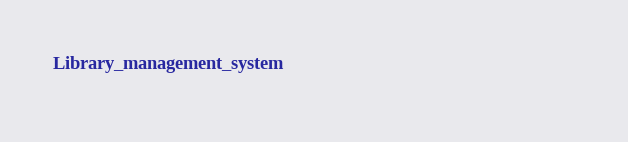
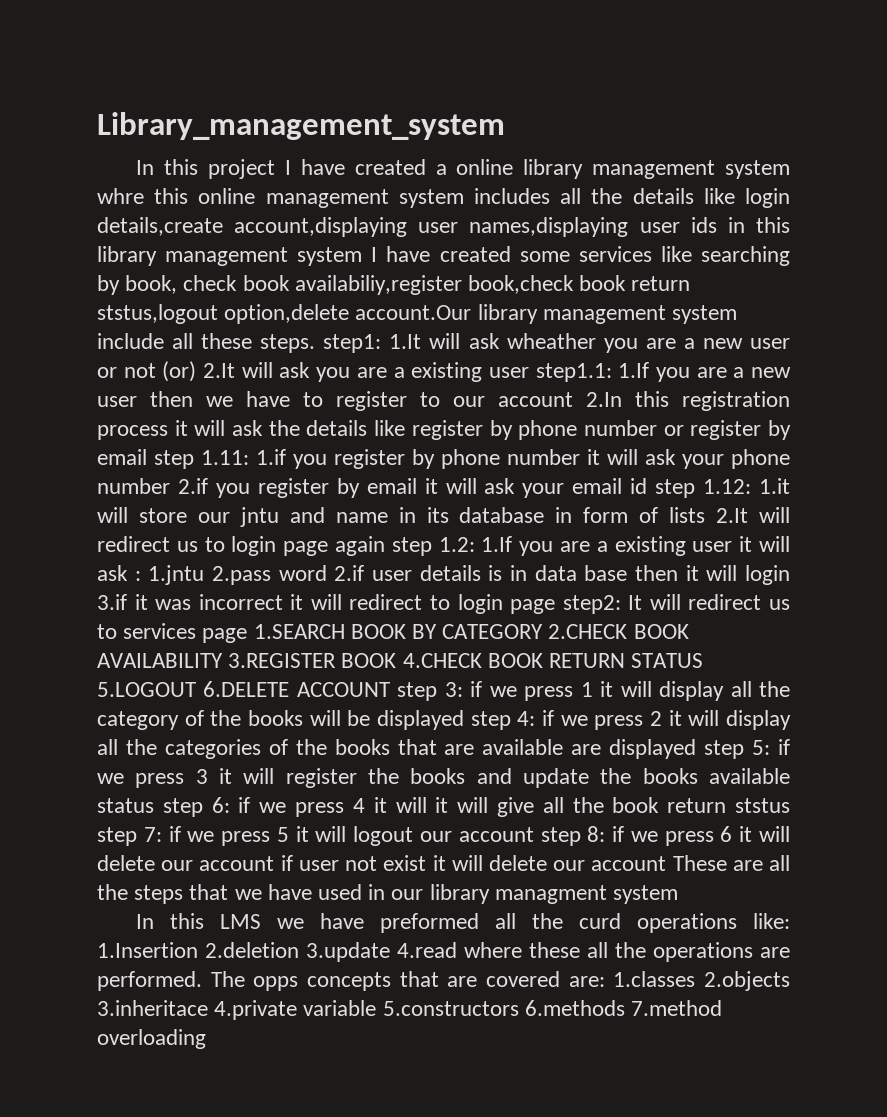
+ In this project I have created a online library management system whre this online management system includes all the details like login details,create account,displaying user names,displaying user ids in this library management system I have created some services like searching by book, check book availabiliy,register book,check book return ststus,logout option,delete account.Our library management system include all these steps. step1: 1.It will ask wheather you are a new user or not (or) 2.It will ask you are a existing user step1.1: 1.If you are a new user then we have to register to our account 2.In this registration process it will ask the details like register by phone number or register by email step 1.11: 1.if you register by phone number it will ask your phone number 2.if you register by email it will ask your email id step 1.12: 1.it will store our jntu and name in its database in form of lists 2.It will redirect us to login page again step 1.2: 1.If you are a existing user it will ask : 1.jntu 2.pass word 2.if user details is in data base then it will login 3.if it was incorrect it will redirect to login page step2: It will redirect us to services page 1.SEARCH BOOK BY CATEGORY 2.CHECK BOOK AVAILABILITY 3.REGISTER BOOK 4.CHECK BOOK RETURN STATUS 5.LOGOUT 6.DELETE ACCOUNT step 3: if we press 1 it will display all the category of the books will be displayed step 4: if we press 2 it will display all the categories of the books that are available are displayed step 5: if we press 3 it will register the books and update the books available status step 6: if we press 4 it will it will give all the book return ststus step 7: if we press 5 it will logout our account step 8: if we press 6 it will delete our account if user not exist it will delete our account These are all the steps that we have used in our library managment system
+ In this LMS we have preformed all the curd operations like: 1.Insertion 2.deletion 3.update 4.read where these all the operations are performed. The opps concepts that are covered are: 1.classes 2.objects 3.inheritace 4.private variable 5.constructors 6.methods 7.method overloading

